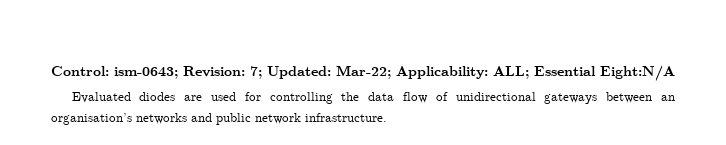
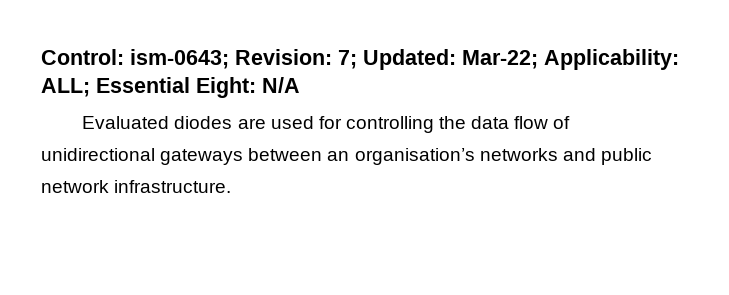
- Control: ism-0643; Revision: 7; Updated: Mar-22; Applicability: ALL; Essential Eight:N/A
+ Control: ism-0643; Revision: 7; Updated: Mar-22; Applicability: ALL; Essential Eight: N/A

